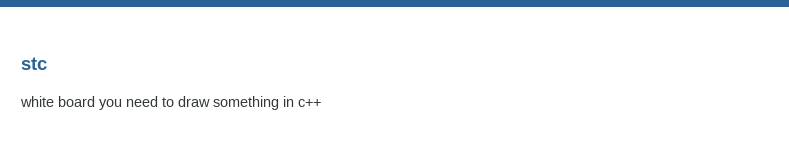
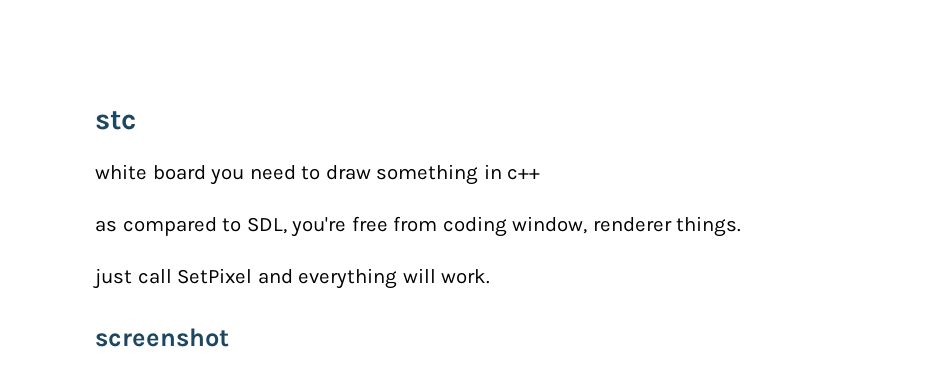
+ as compared to SDL, you're free from coding window, renderer things.
+ just call SetPixel and everything will work.
+ screenshot

